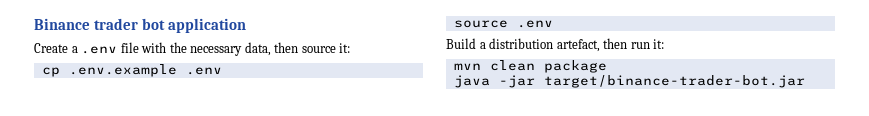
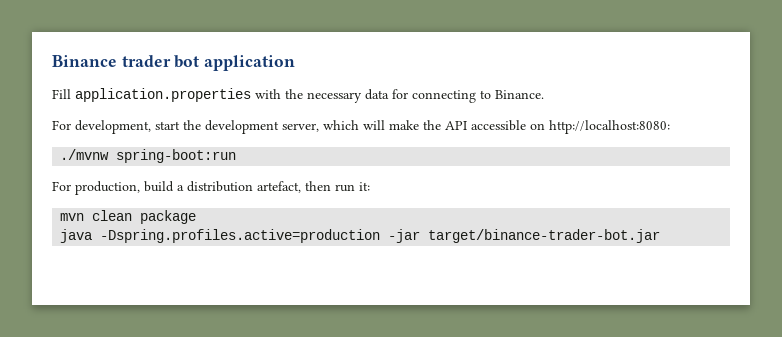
- Create a .env file with the necessary data, then source it:
- cp .env.example .env
- source .env
- Build a distribution artefact, then run it:
+ Fill application.properties with the necessary data for connecting to Binance.
+ For development, start the development server, which will make the API accessible on http://localhost:8080:
+ ./mvnw spring-boot:run
+ For production, build a distribution artefact, then run it:
- java -jar target/binance-trader-bot.jar
+ java -Dspring.profiles.active=production -jar target/binance-trader-bot.jar

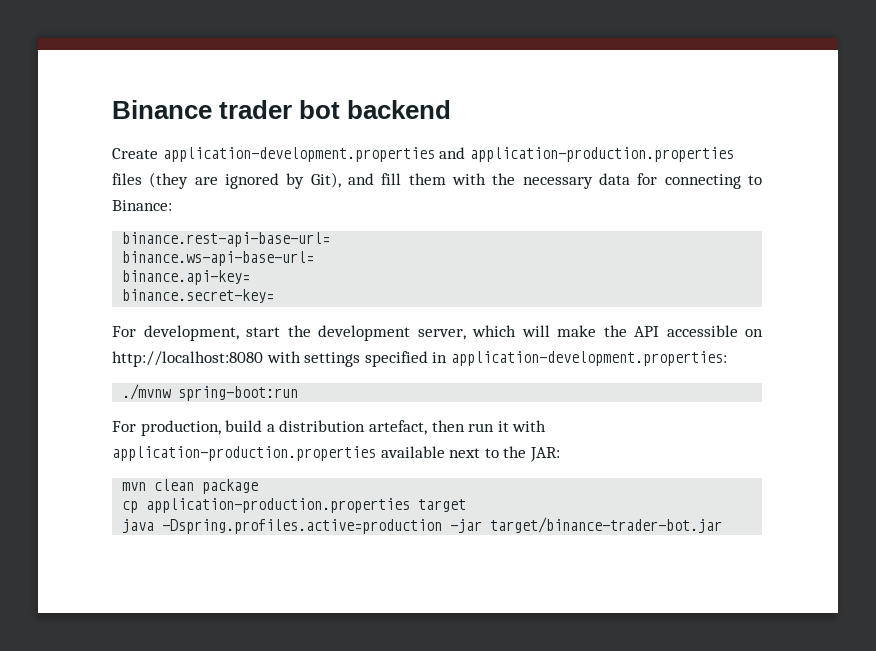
- Binance trader bot application
- Fill application.properties with the necessary data for connecting to Binance.
+ Binance trader bot backend
+ Create application-development.properties and application-production.properties files (they are ignored by Git), and fill them with the necessary data for connecting to Binance:
+ binance.rest-api-base-url=
+ binance.ws-api-base-url=
+ binance.api-key=
+ binance.secret-key=
- For development, start the development server, which will make the API accessible on http://localhost:8080:
+ For development, start the development server, which will make the API accessible on http://localhost:8080 with settings specified in application-development.properties:
- For production, build a distribution artefact, then run it:
+ For production, build a distribution artefact, then run it with application-production.properties available next to the JAR:
+ cp application-production.properties target

